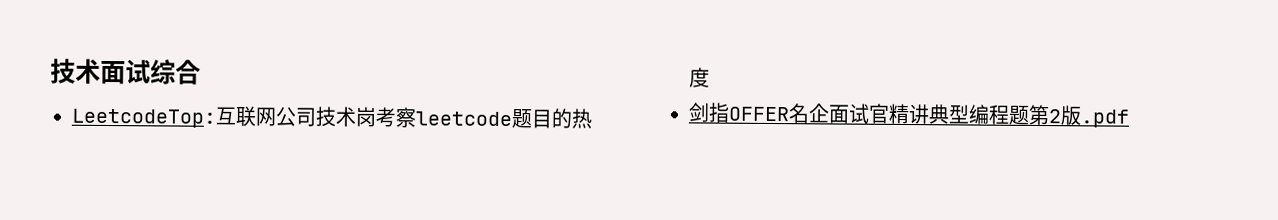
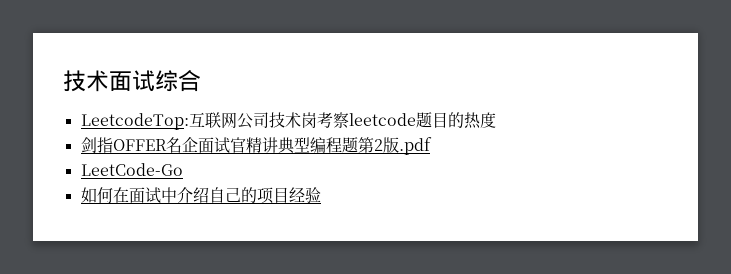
+ LeetCode-Go
+ 如何在面试中介绍自己的项目经验

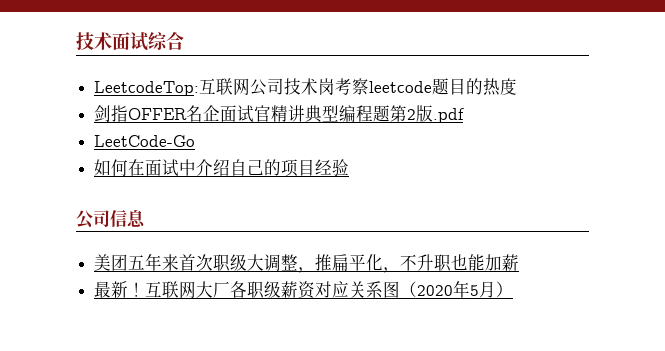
+ 公司信息
+ 美团五年来首次职级大调整，推扁平化，不升职也能加薪
+ 最新！互联网大厂各职级薪资对应关系图（2020年5月）

